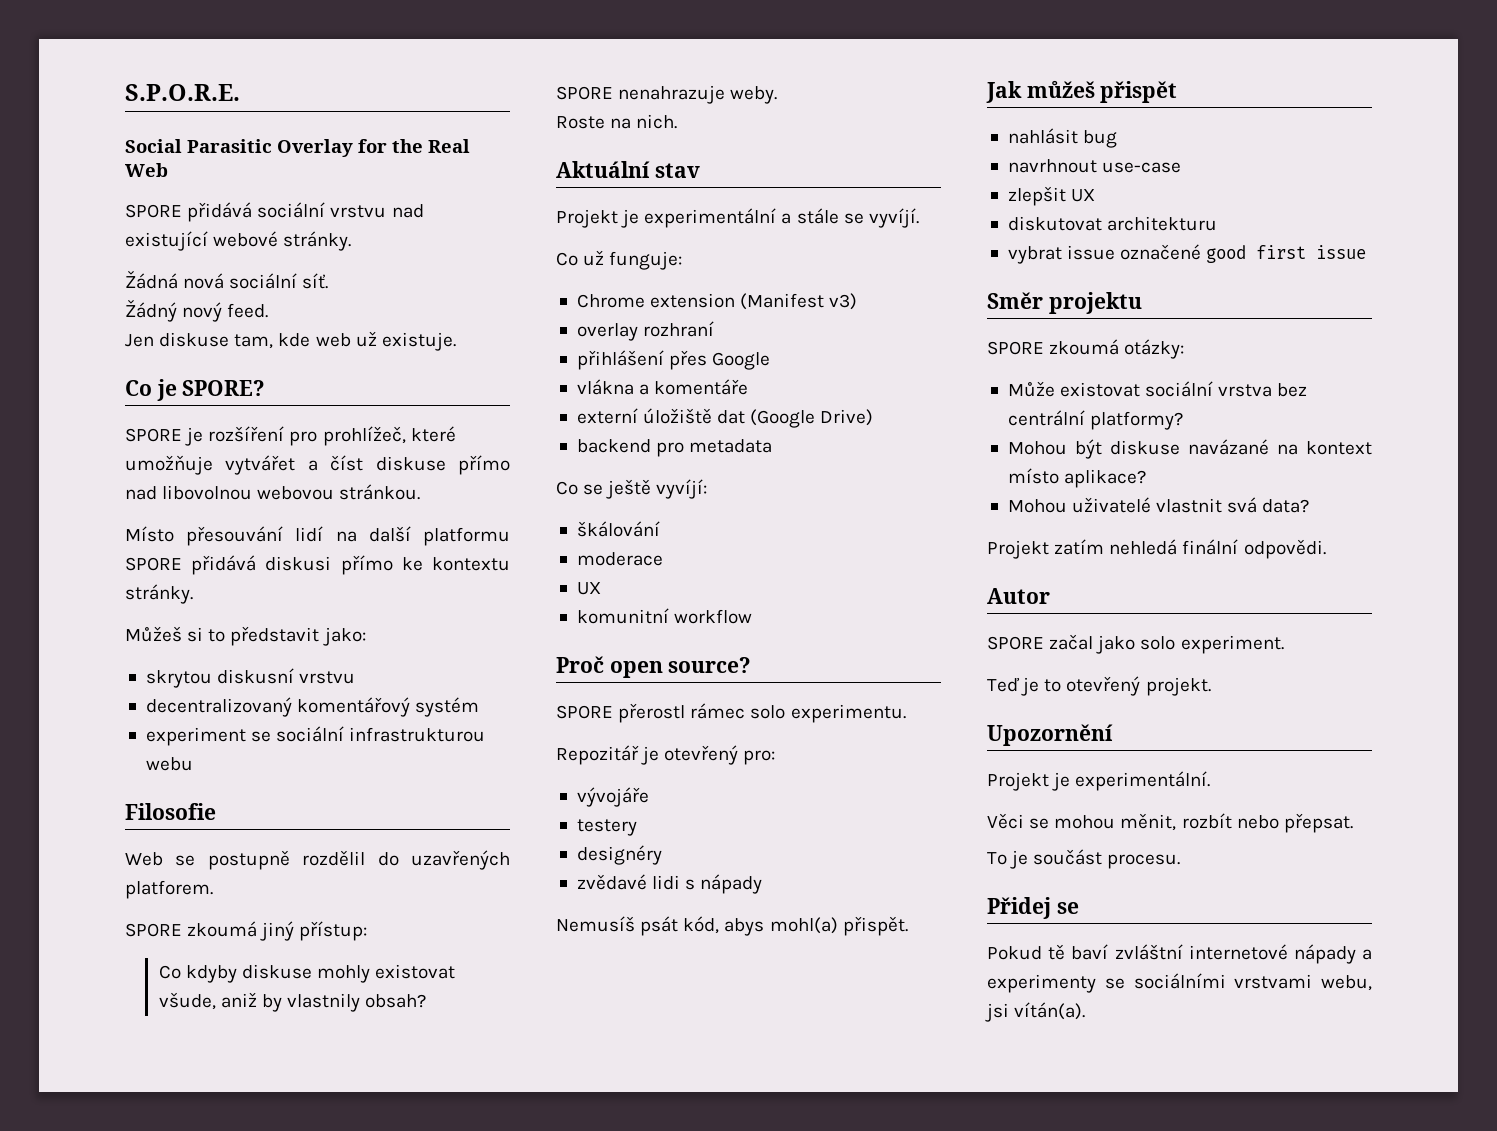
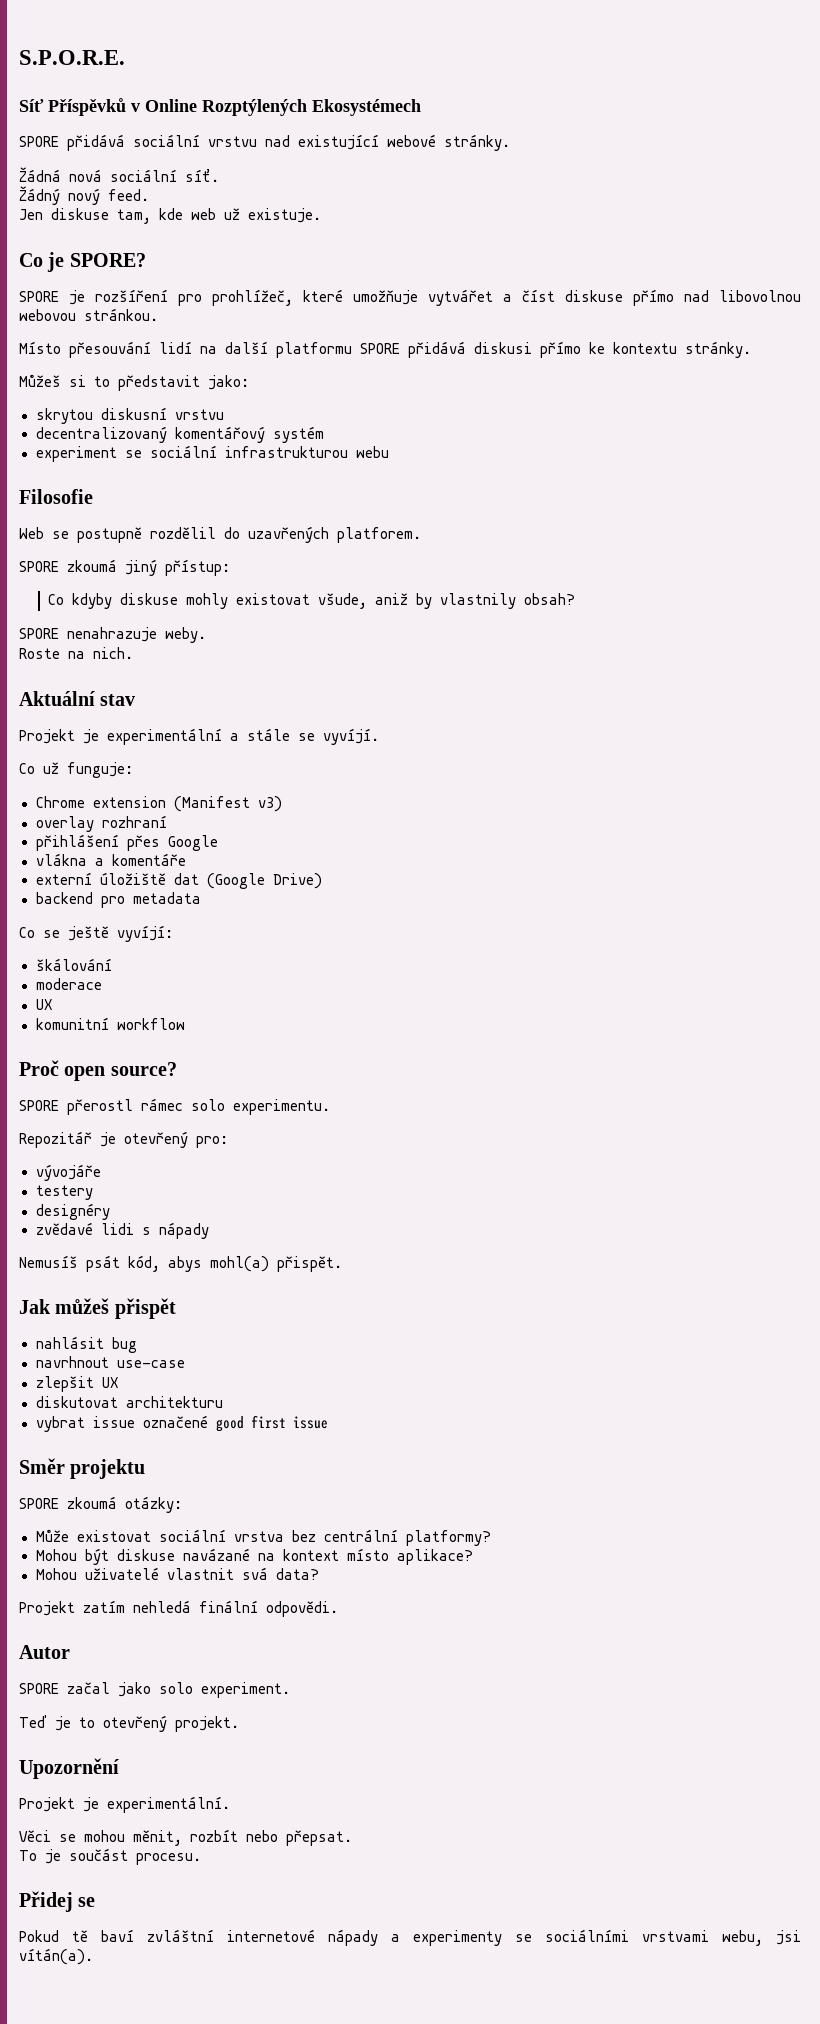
- Social Parasitic Overlay for the Real Web
+ Síť Příspěvků v Online Rozptýlených Ekosystémech

